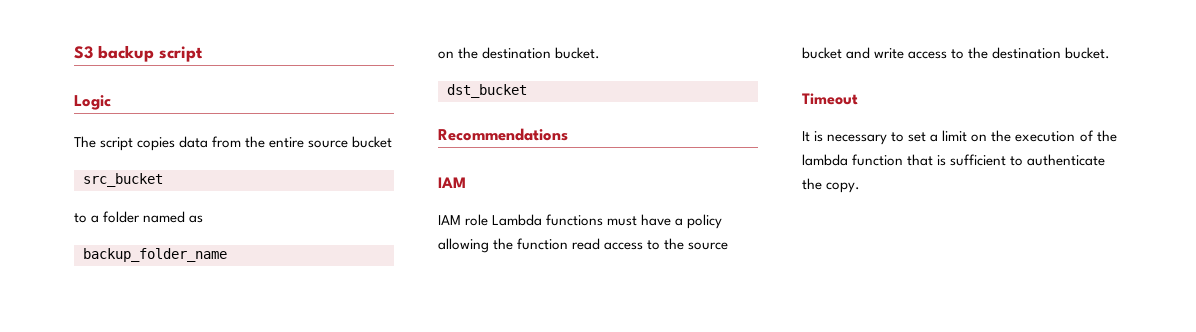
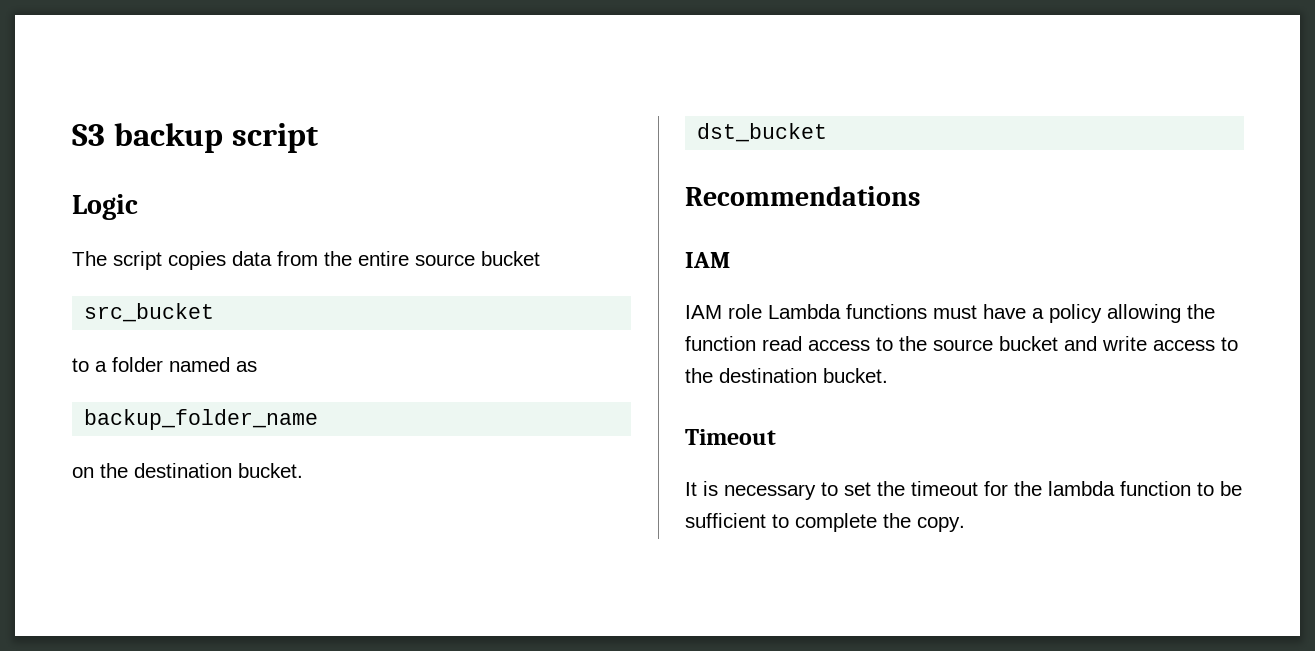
- It is necessary to set a limit on the execution of the lambda function that is sufficient to authenticate the copy.
+ It is necessary to set the timeout for the lambda function to be sufficient to complete the copy.

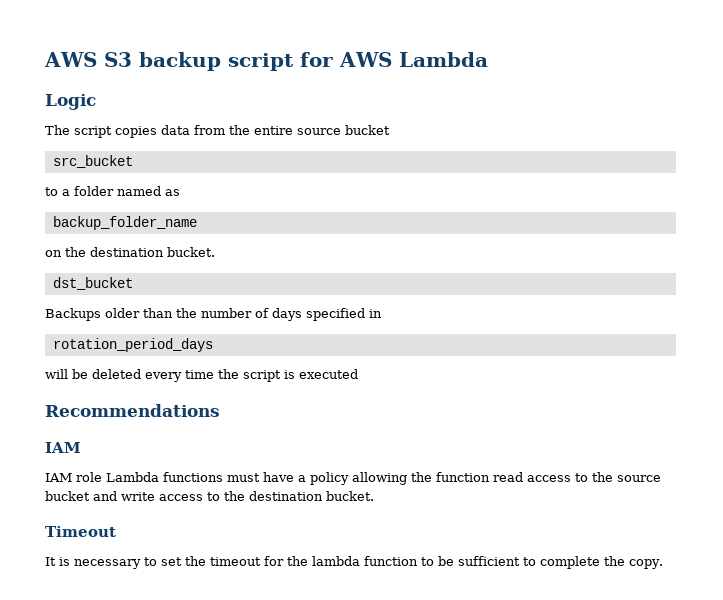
- S3 backup script
+ AWS S3 backup script for AWS Lambda
+ Backups older than the number of days specified in
+ rotation_period_days
+ will be deleted every time the script is executed

